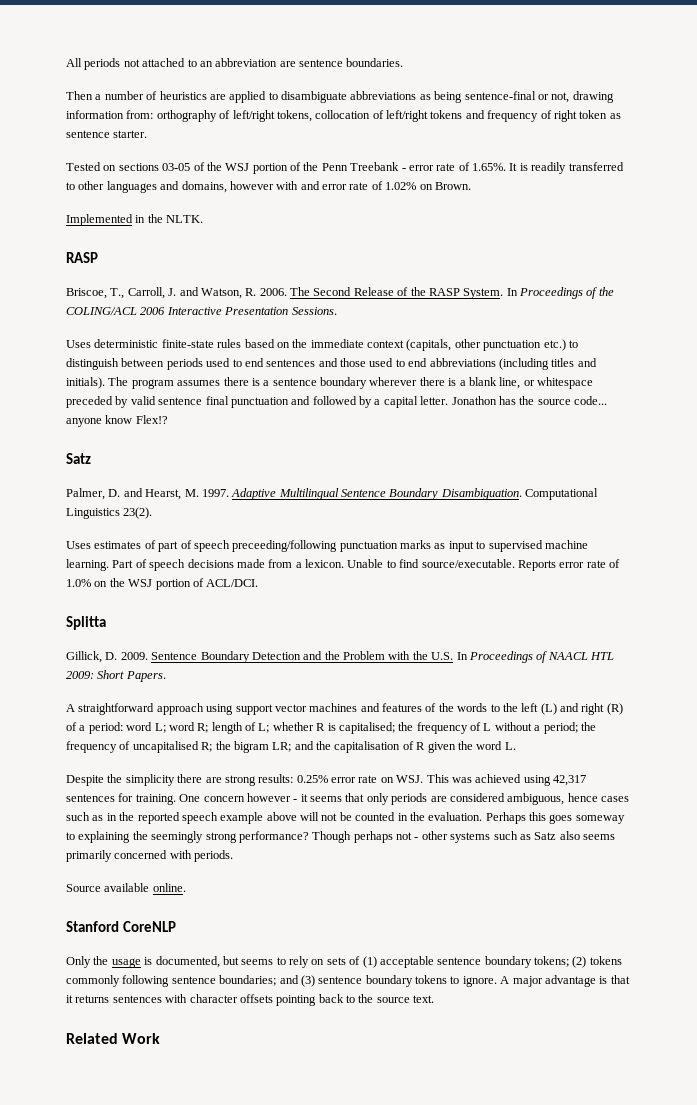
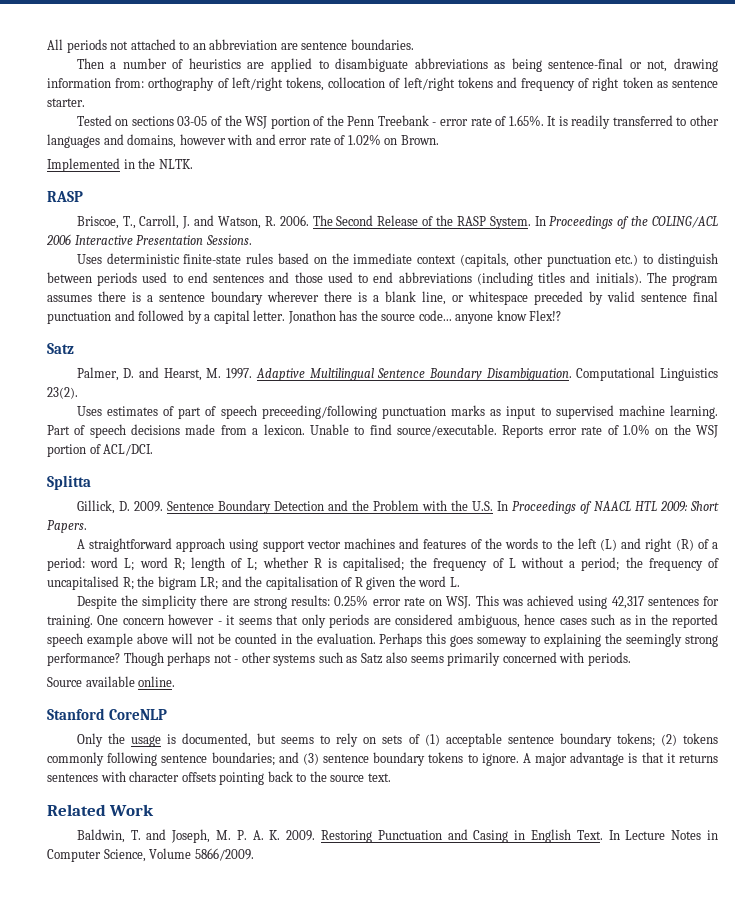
+ Baldwin, T. and Joseph, M. P. A. K. 2009. Restoring Punctuation and Casing in English Text. In Lecture Notes in Computer Science, Volume 5866/2009.

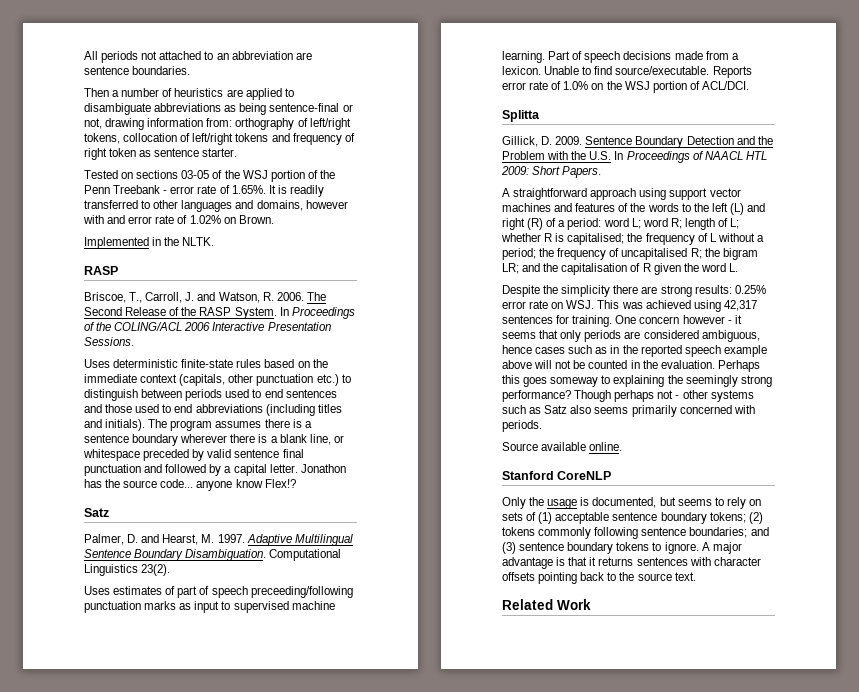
- Baldwin, T. and Joseph, M. P. A. K. 2009. Restoring Punctuation and Casing in English Text. In Lecture Notes in Computer Science, Volume 5866/2009.

